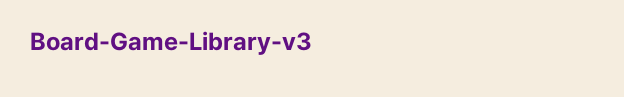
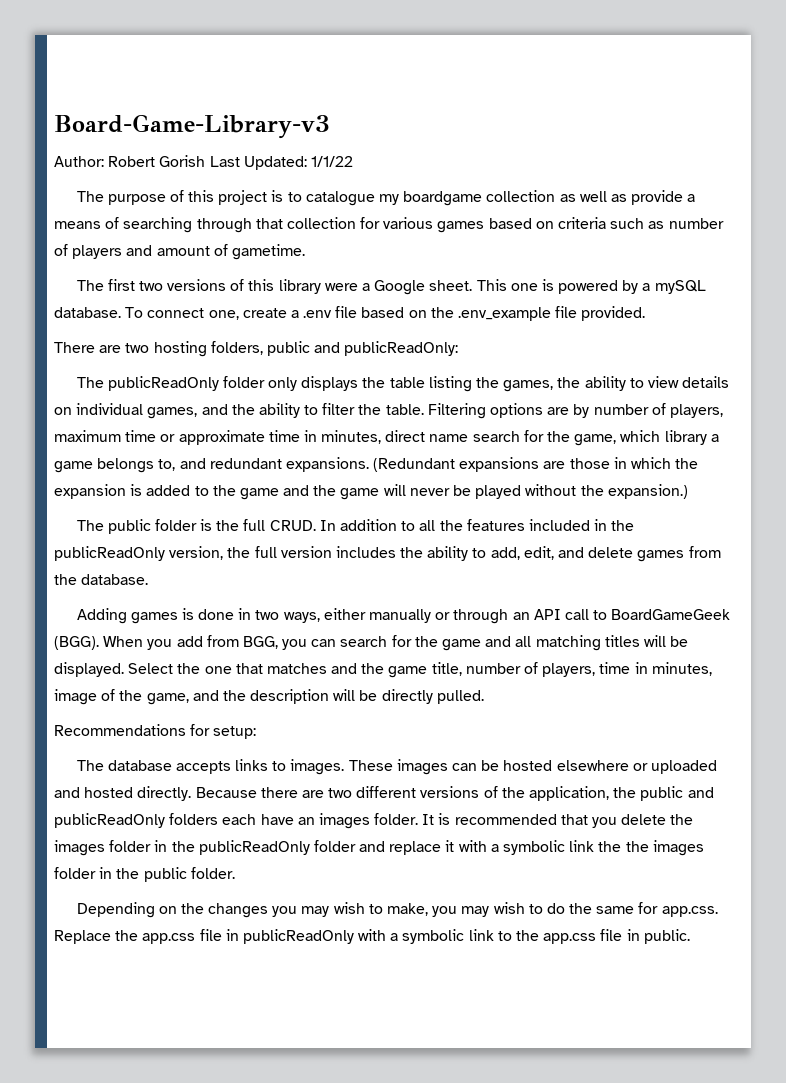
+ Author: Robert Gorish Last Updated: 1/1/22
+ The purpose of this project is to catalogue my boardgame collection as well as provide a means of searching through that collection for various games based on criteria such as number of players and amount of gametime.
+ The first two versions of this library were a Google sheet. This one is powered by a mySQL database. To connect one, create a .env file based on the .env_example file provided.
+ There are two hosting folders, public and publicReadOnly:
+ The publicReadOnly folder only displays the table listing the games, the ability to view details on individual games, and the ability to filter the table. Filtering options are by number of players, maximum time or approximate time in minutes, direct name search for the game, which library a game belongs to, and redundant expansions. (Redundant expansions are those in which the expansion is added to the game and the game will never be played without the expansion.)
+ The public folder is the full CRUD. In addition to all the features included in the publicReadOnly version, the full version includes the ability to add, edit, and delete games from the database.
+ Adding games is done in two ways, either manually or through an API call to BoardGameGeek (BGG). When you add from BGG, you can search for the game and all matching titles will be displayed. Select the one that matches and the game title, number of players, time in minutes, image of the game, and the description will be directly pulled.
+ Recommendations for setup:
+ The database accepts links to images. These images can be hosted elsewhere or uploaded and hosted directly. Because there are two different versions of the application, the public and publicReadOnly folders each have an images folder. It is recommended that you delete the images folder in the publicReadOnly folder and replace it with a symbolic link the the images folder in the public folder.
+ Depending on the changes you may wish to make, you may wish to do the same for app.css. Replace the app.css file in publicReadOnly with a symbolic link to the app.css file in public.

